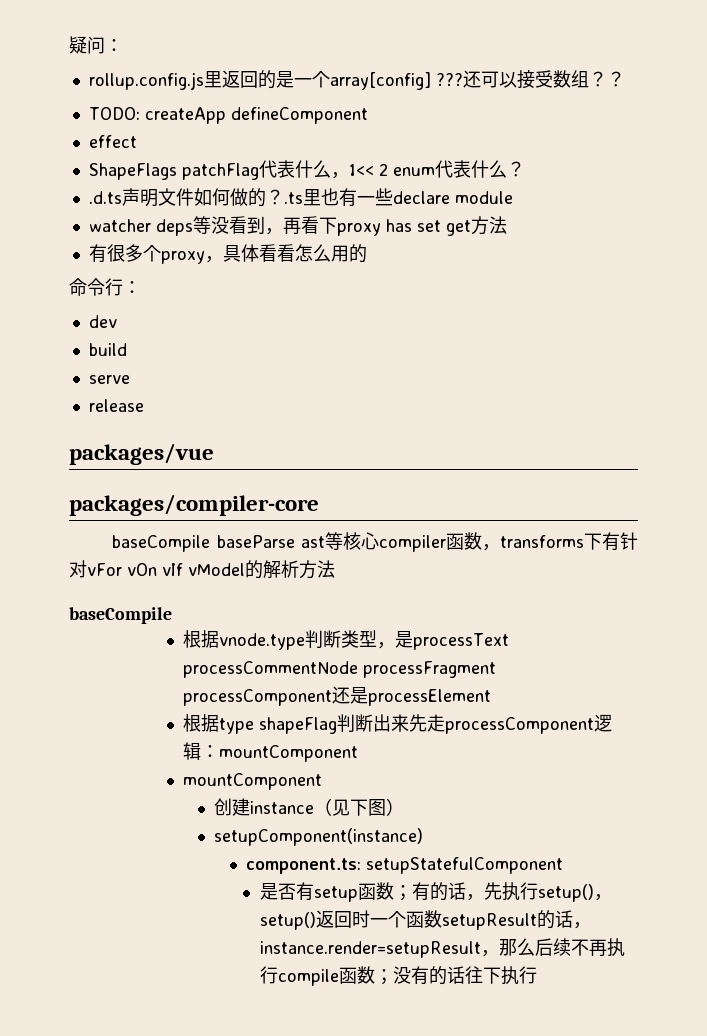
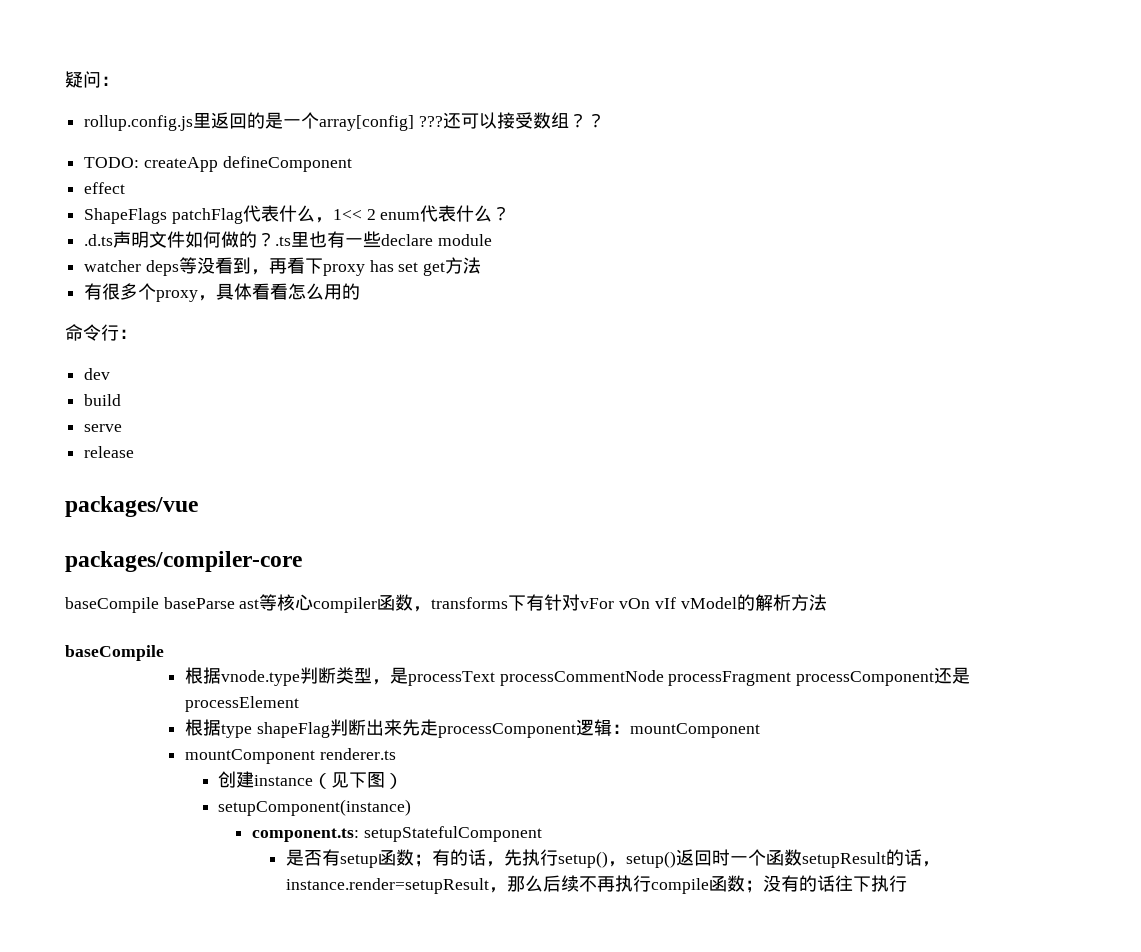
  根据type shapeFlag判断出来先走processComponent逻辑：mountComponent
- mountComponent
+ mountComponent renderer.ts

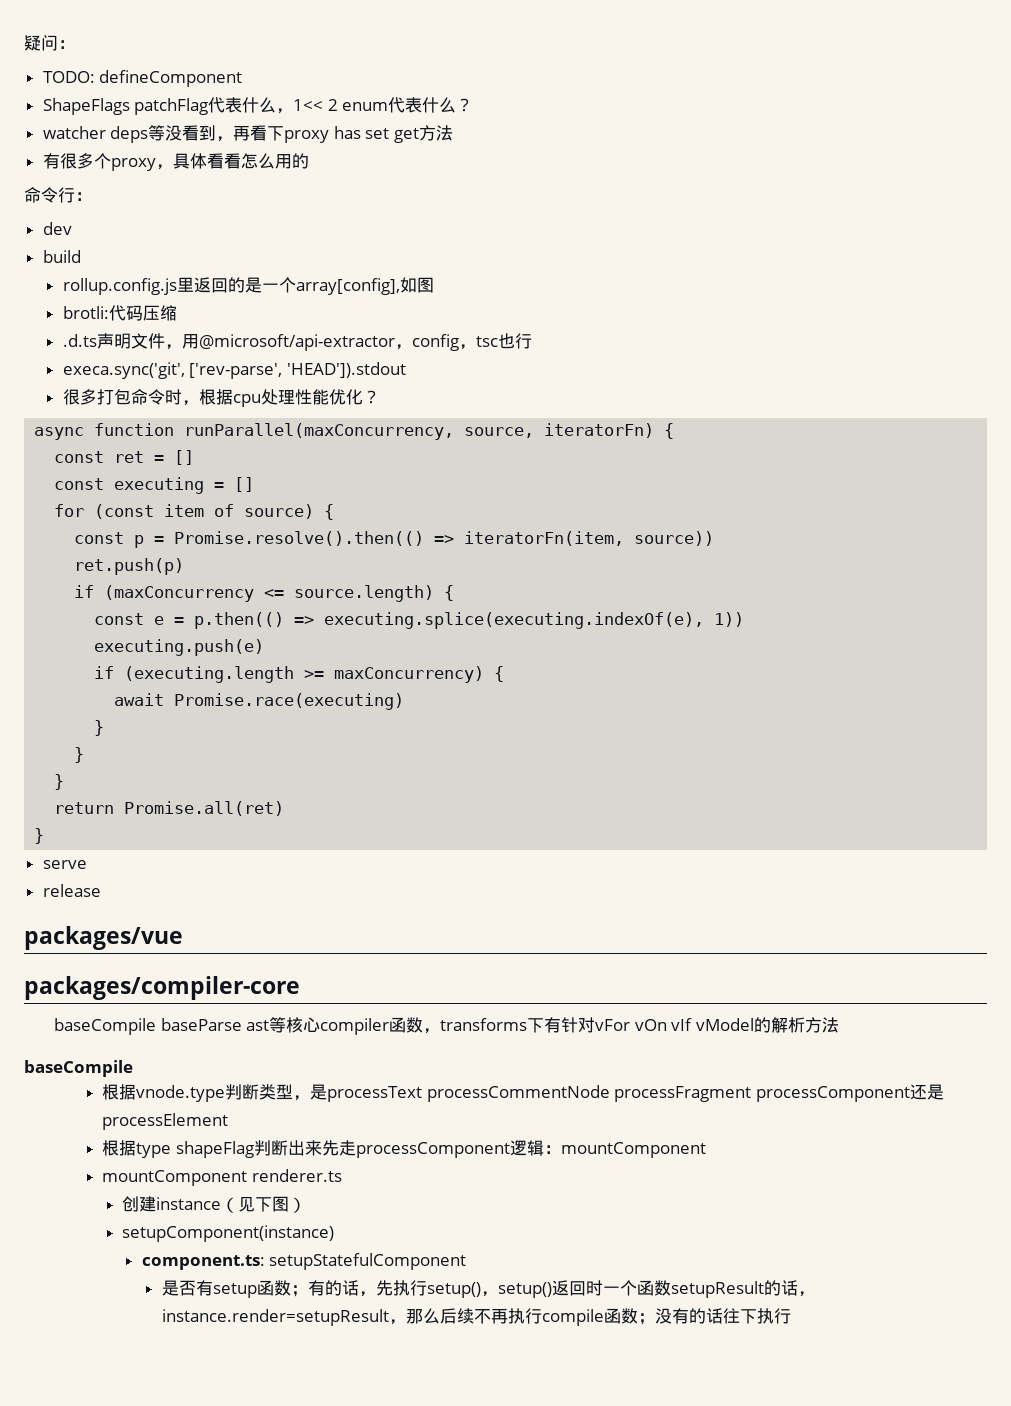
- rollup.config.js里返回的是一个array[config] ???还可以接受数组？？
- TODO: createApp defineComponent
+ TODO: defineComponent
- effect
- .d.ts声明文件如何做的？.ts里也有一些declare module
+ rollup.config.js里返回的是一个array[config],如图
+ brotli:代码压缩
+ .d.ts声明文件，用@microsoft/api-extractor，config，tsc也行
+ execa.sync('git', ['rev-parse', 'HEAD']).stdout
+ 很多打包命令时，根据cpu处理性能优化？
+ async function runParallel(maxConcurrency, source, iteratorFn) {
+ const ret = []
+ const executing = []
+ for (const item of source) {
+ const p = Promise.resolve().then(() => iteratorFn(item, source))
+ ret.push(p)
+ if (maxConcurrency <= source.length) {
+ const e = p.then(() => executing.splice(executing.indexOf(e), 1))
+ executing.push(e)
+ if (executing.length >= maxConcurrency) {
+ await Promise.race(executing)
+ }
+ }
+ }
+ return Promise.all(ret)
+ }

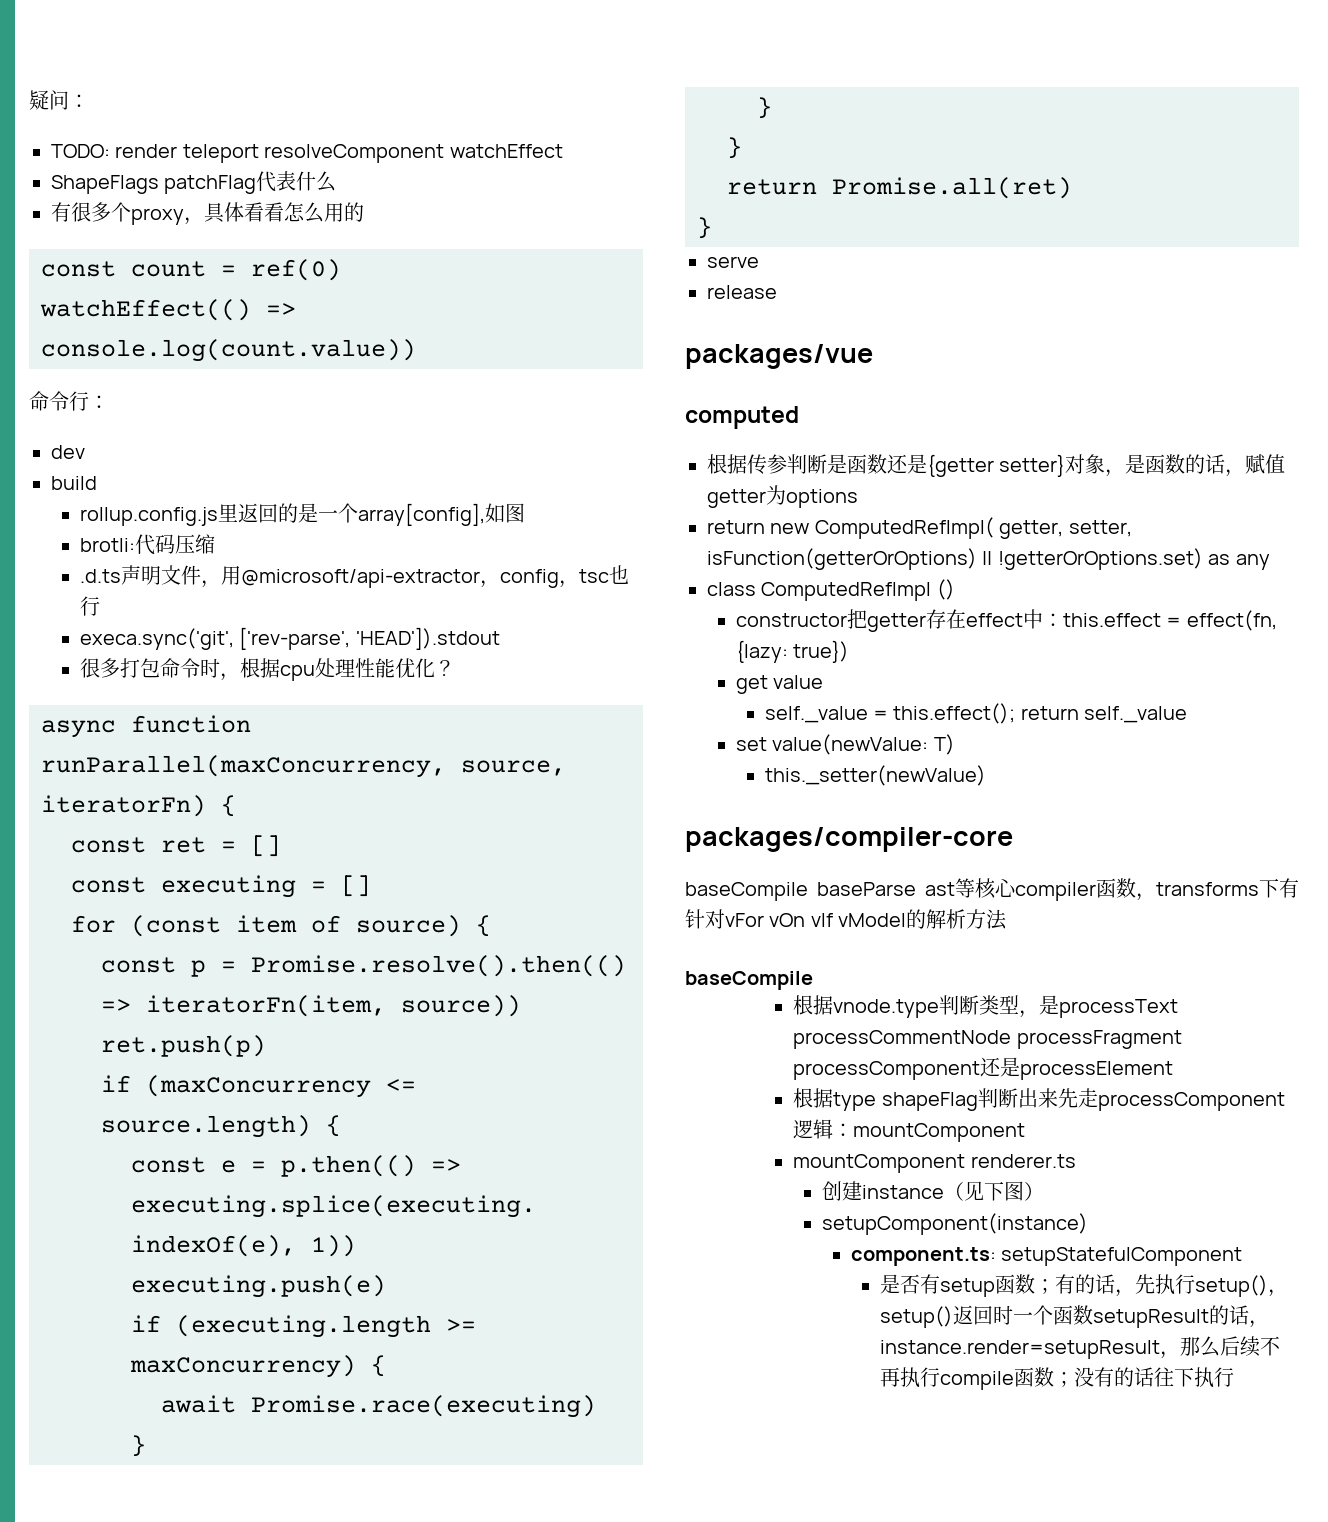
- TODO: defineComponent
+ TODO: render teleport resolveComponent watchEffect
- ShapeFlags patchFlag代表什么，1<< 2 enum代表什么？
- watcher deps等没看到，再看下proxy has set get方法
+ ShapeFlags patchFlag代表什么
+ const count = ref(0)
+ watchEffect(() => console.log(count.value))
+ computed
+ 根据传参判断是函数还是{getter setter}对象，是函数的话，赋值getter为options
+ return new ComputedRefImpl( getter, setter, isFunction(getterOrOptions) || !getterOrOptions.set) as any
+ class ComputedRefImpl ()
+ constructor把getter存在effect中：this.effect = effect(fn, {lazy: true})
+ get value
+ self._value = this.effect(); return self._value
+ set value(newValue: T)
+ this._setter(newValue)

